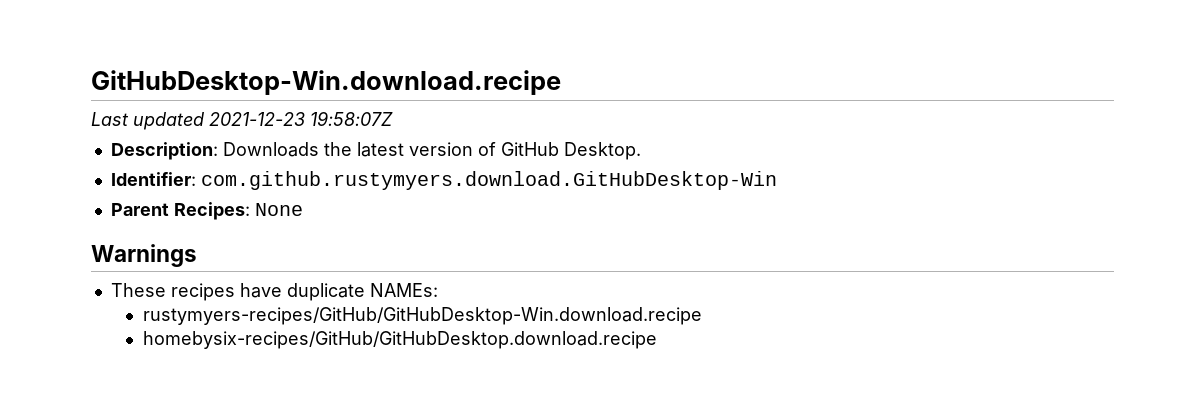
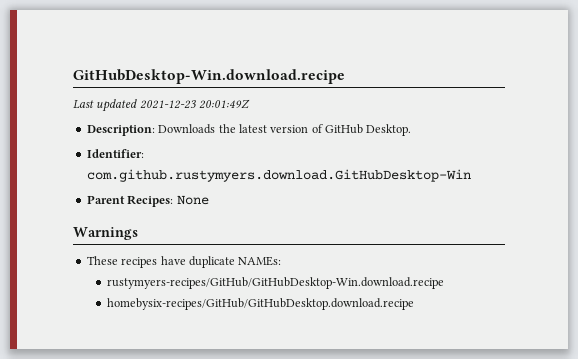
- Last updated 2021-12-23 19:58:07Z
+ Last updated 2021-12-23 20:01:49Z

